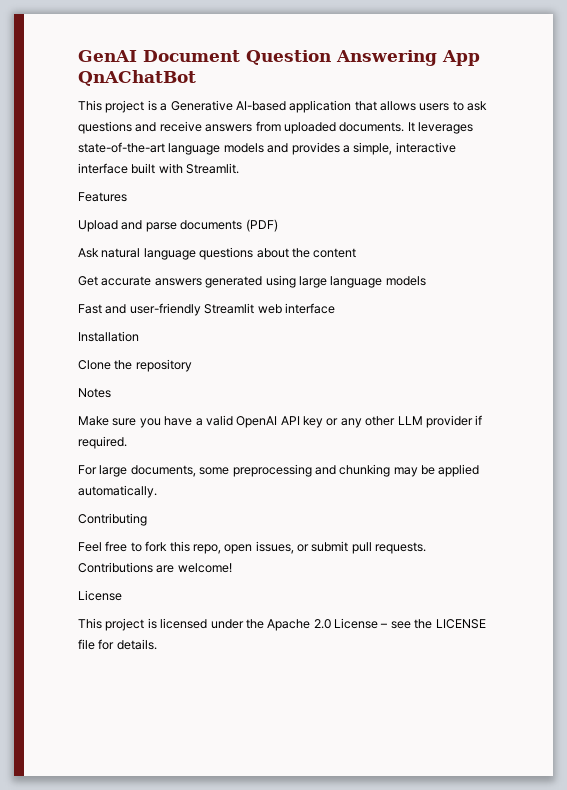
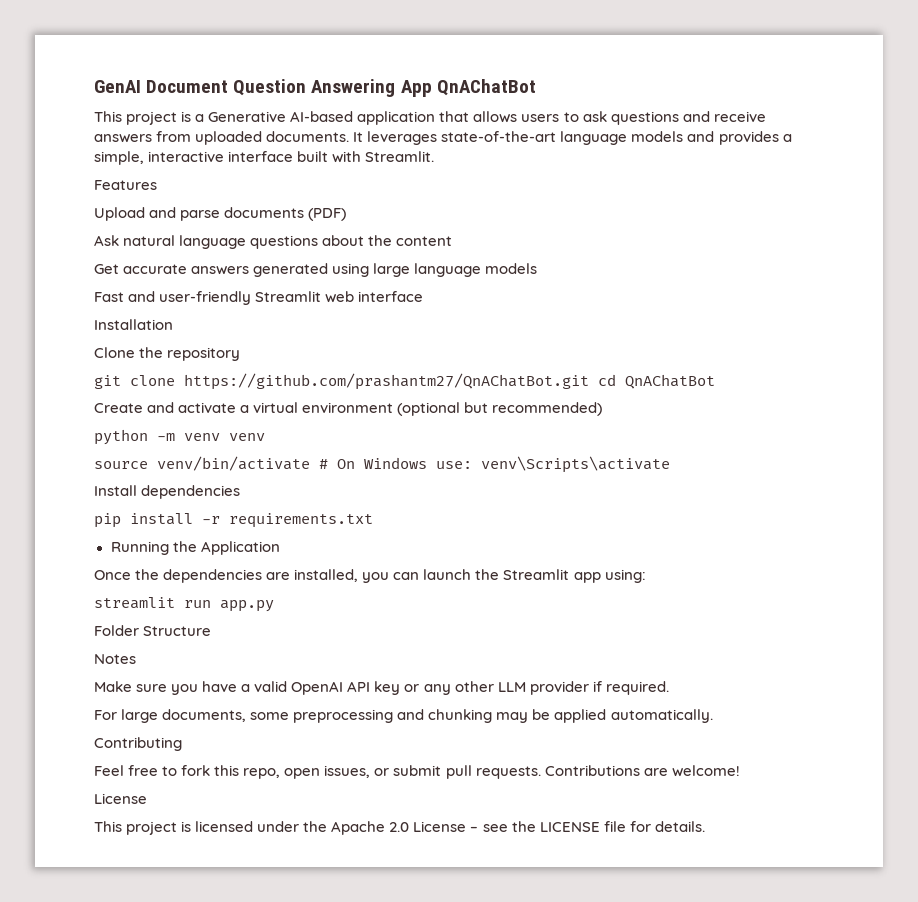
+ git clone https://github.com/prashantm27/QnAChatBot.git cd QnAChatBot
+ Create and activate a virtual environment (optional but recommended)
+ python -m venv venv
+ source venv/bin/activate # On Windows use: venv\Scripts\activate
+ Install dependencies
+ pip install -r requirements.txt
+ Running the Application
+ Once the dependencies are installed, you can launch the Streamlit app using:
+ streamlit run app.py
+ Folder Structure

